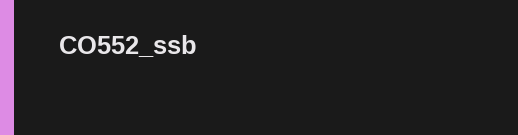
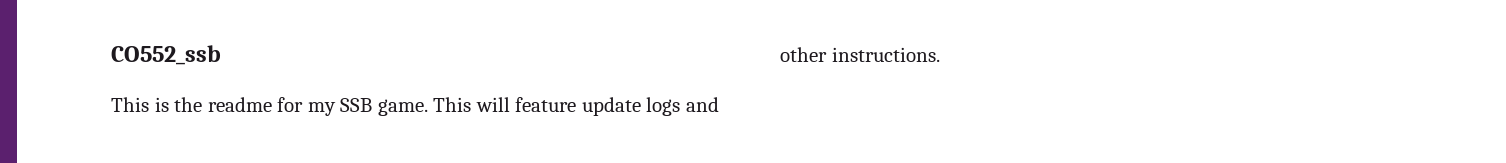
+ This is the readme for my SSB game. This will feature update logs and other instructions.

